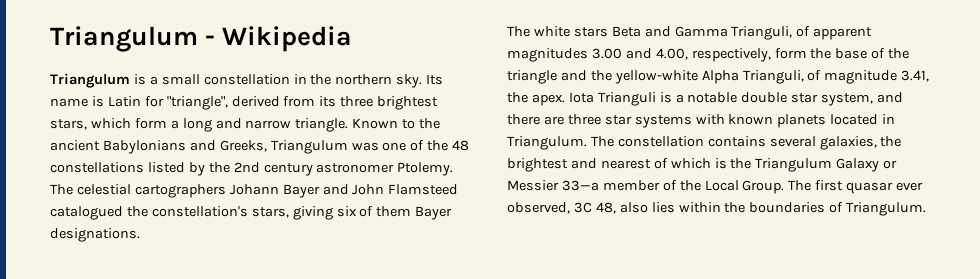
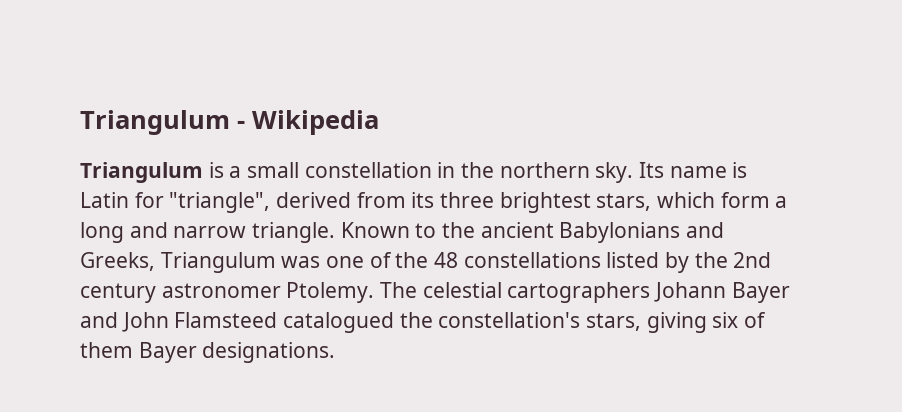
- The white stars Beta and Gamma Trianguli, of apparent magnitudes 3.00 and 4.00, respectively, form the base of the triangle and the yellow-white Alpha Trianguli, of magnitude 3.41, the apex. Iota Trianguli is a notable double star system, and there are three star systems with known planets located in Triangulum. The constellation contains several galaxies, the brightest and nearest of which is the Triangulum Galaxy or Messier 33—a member of the Local Group. The first quasar ever observed, 3C 48, also lies within the boundaries of Triangulum.

